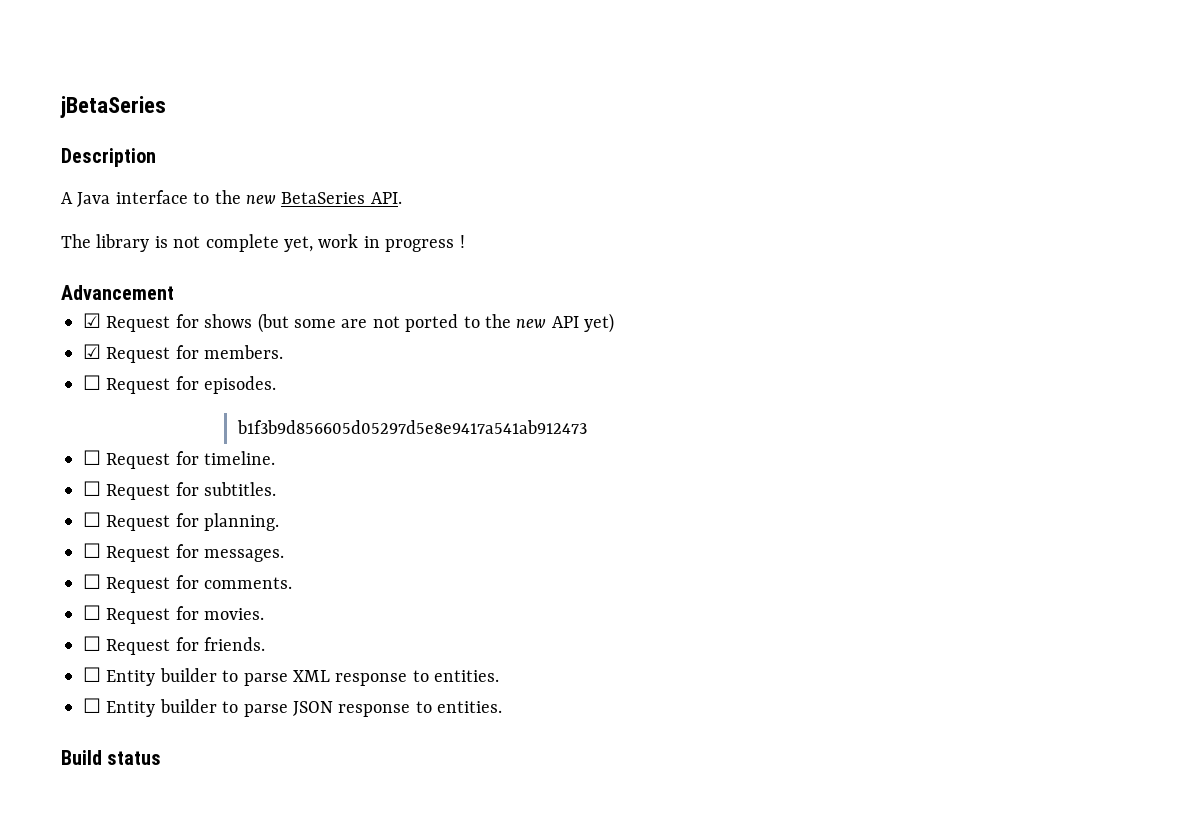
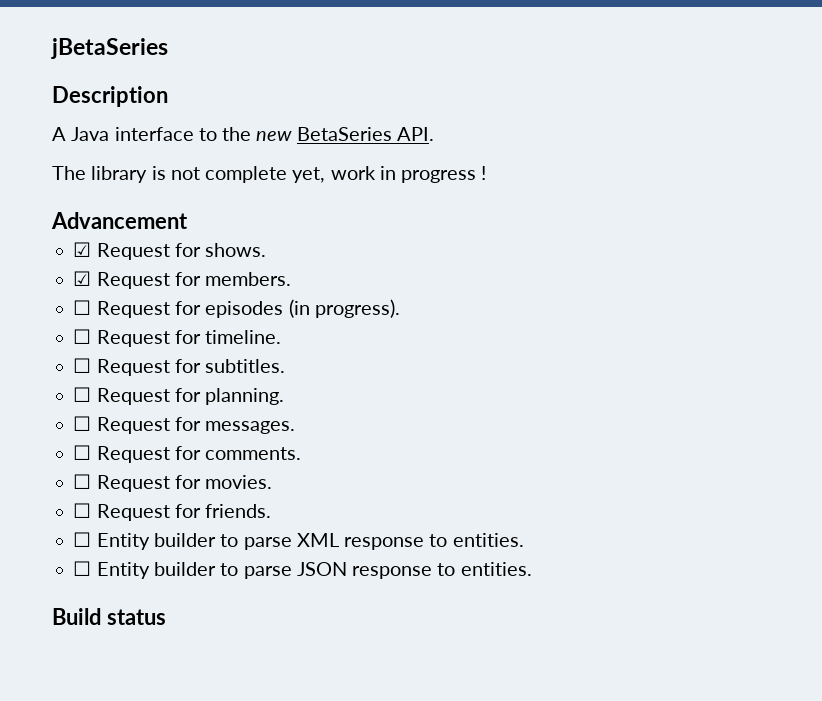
- ☑ Request for shows (but some are not ported to the new API yet)
+ ☑ Request for shows.
- ☐ Request for episodes.
- b1f3b9d856605d05297d5e8e9417a541ab912473
+ ☐ Request for episodes (in progress).

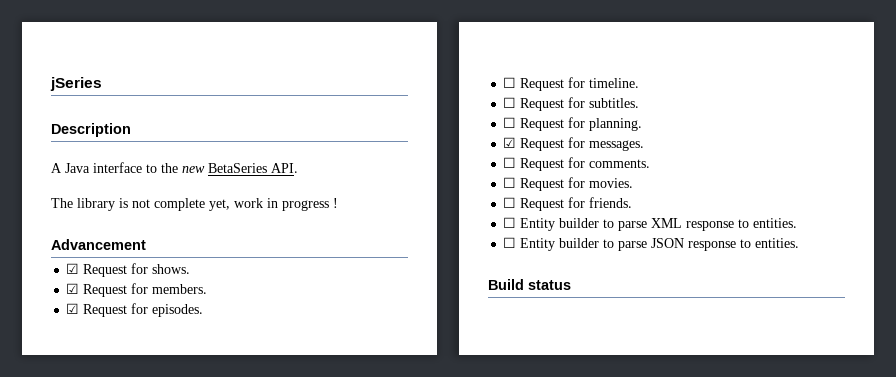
- jBetaSeries
+ jSeries
- ☐ Request for episodes (in progress).
+ ☑ Request for episodes.
- ☐ Request for messages.
+ ☑ Request for messages.

